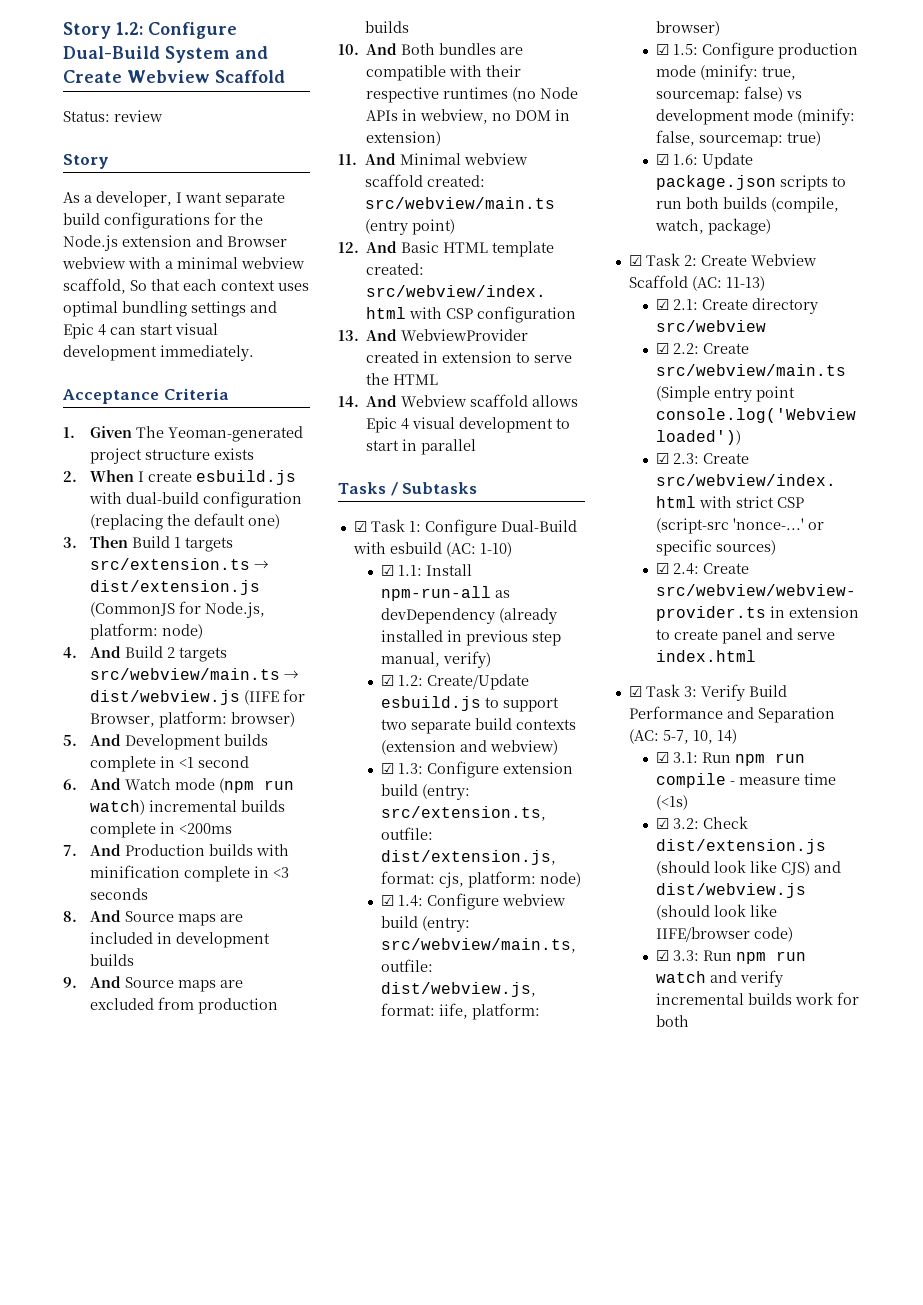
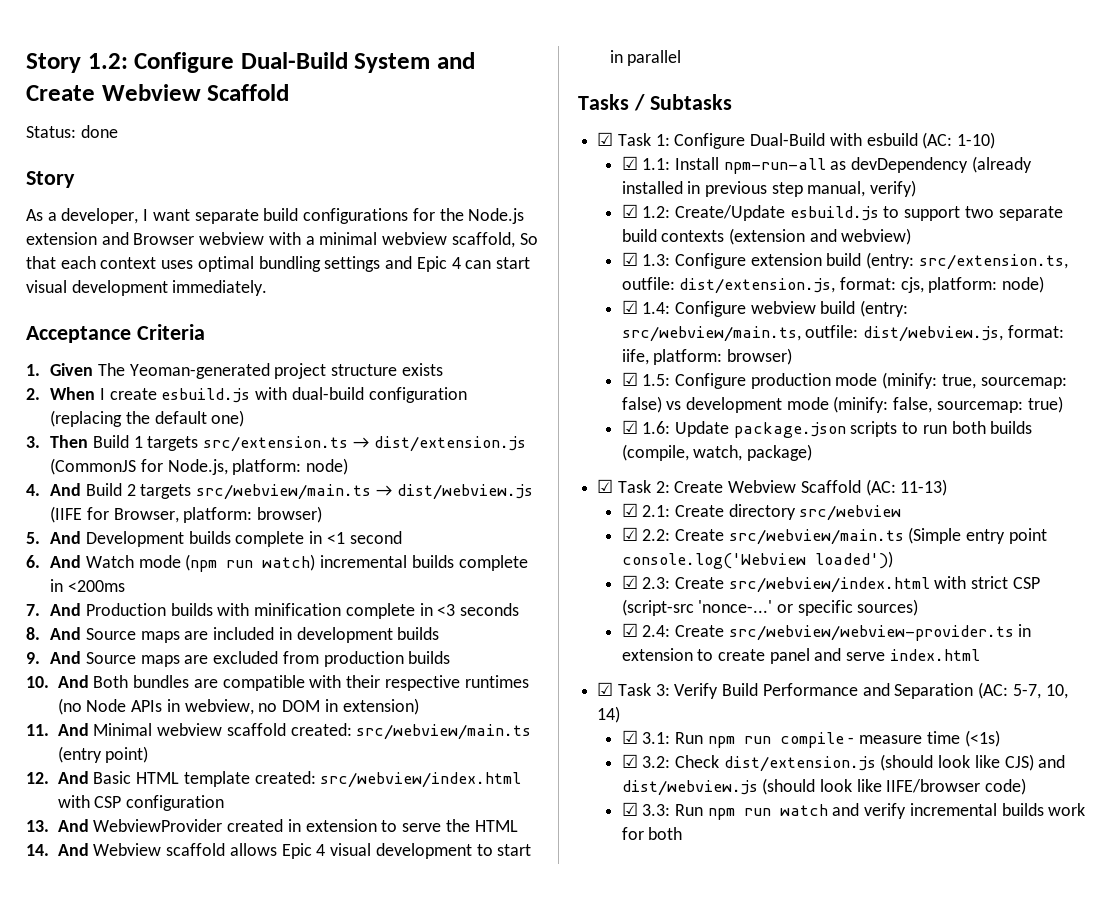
- Status: review
+ Status: done

